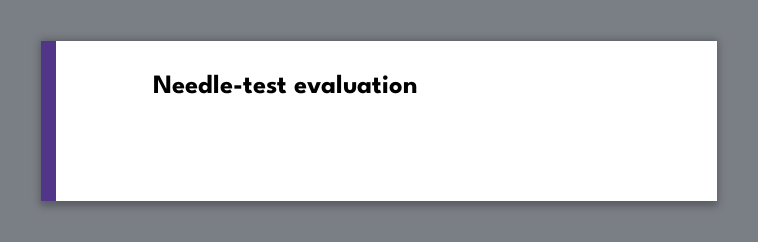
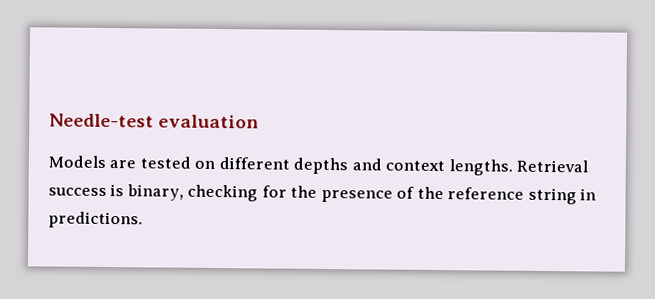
+ Models are tested on different depths and context lengths. Retrieval success is binary, checking for the presence of the reference string in predictions.

